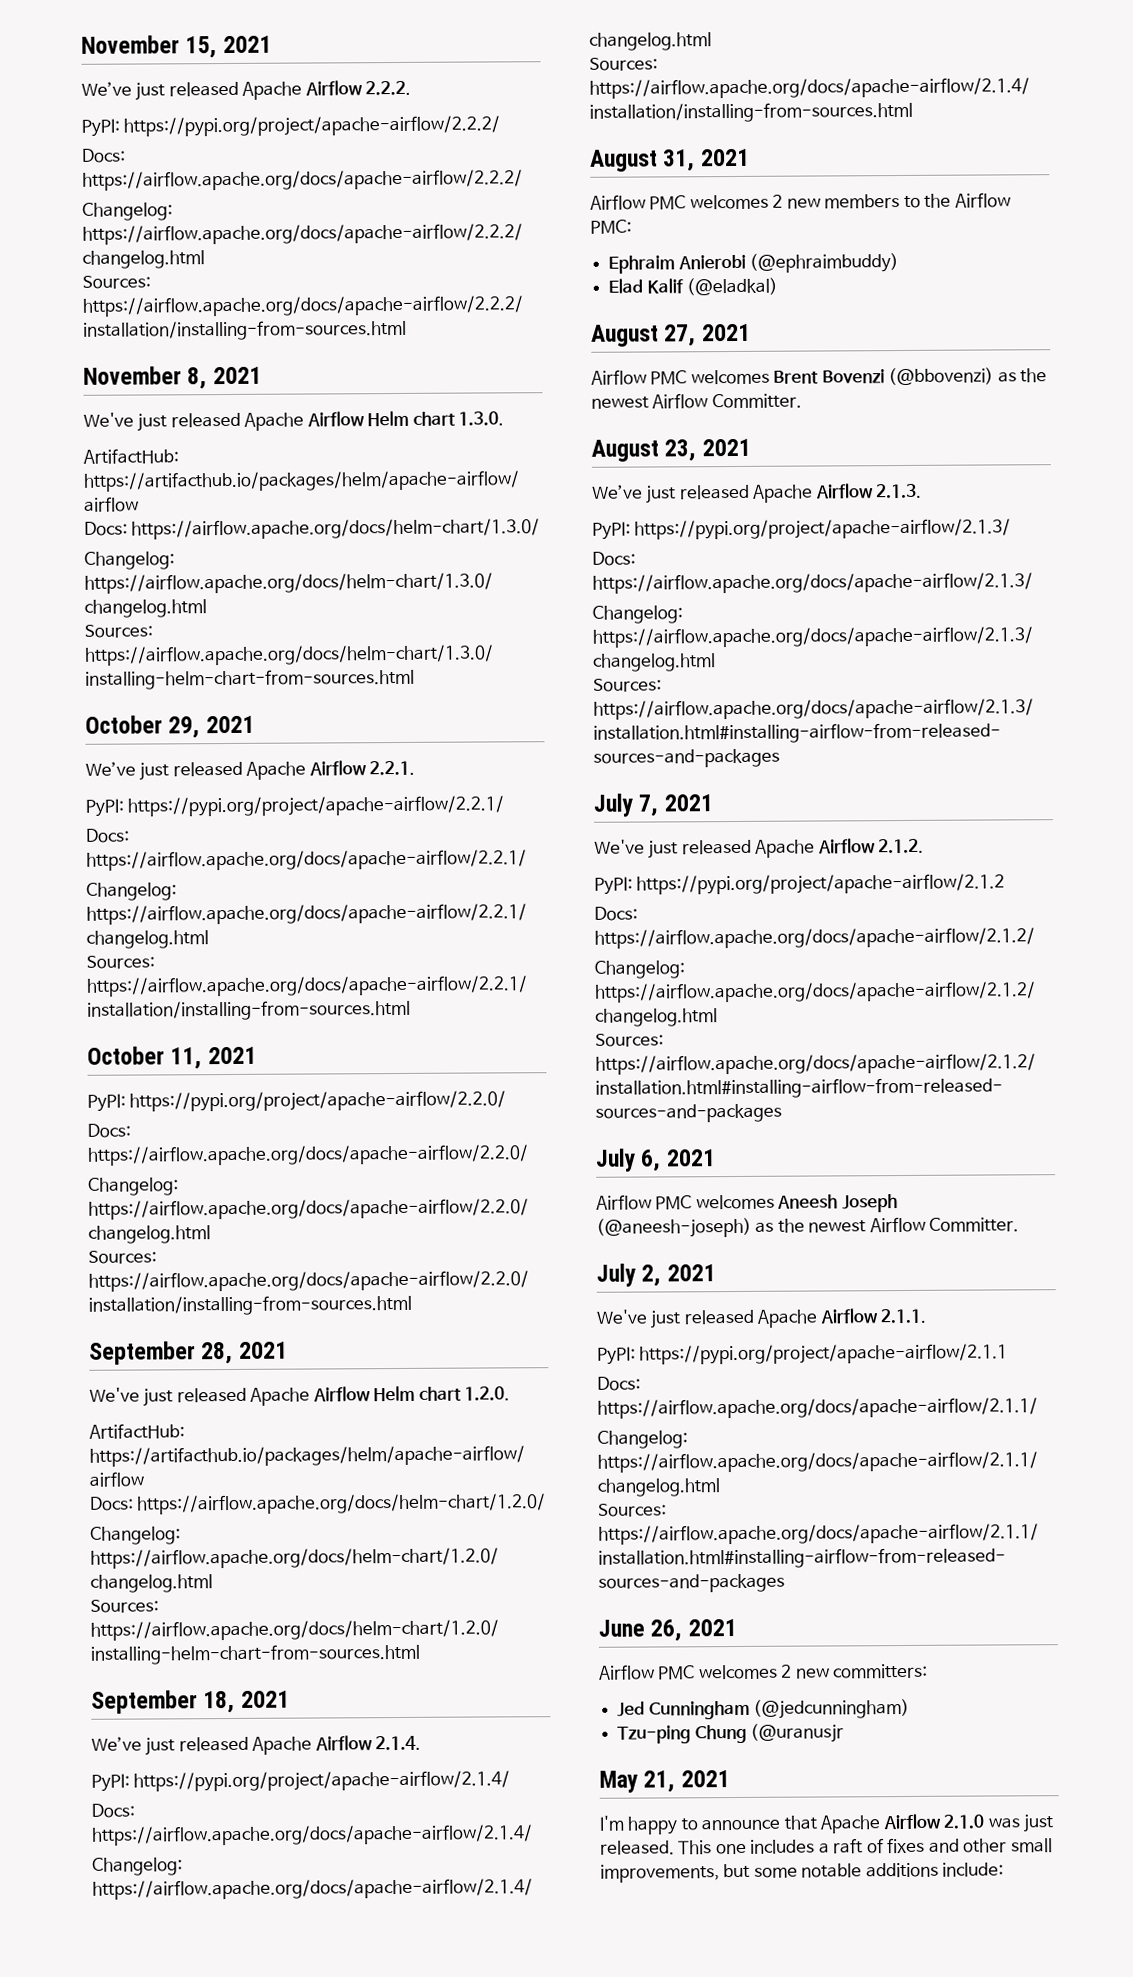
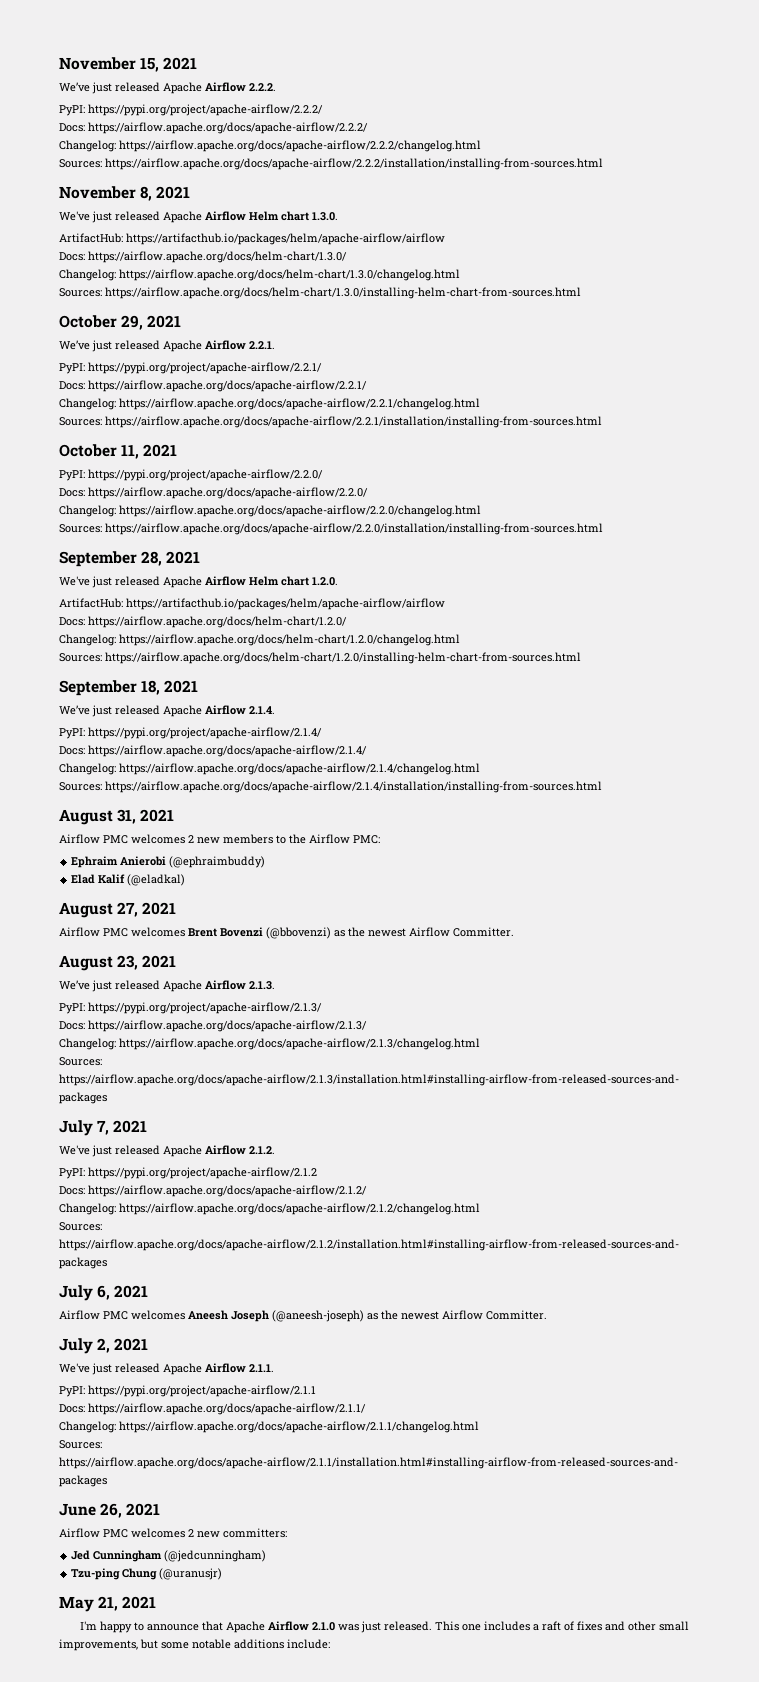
- Tzu-ping Chung (@uranusjr
+ Tzu-ping Chung (@uranusjr)

